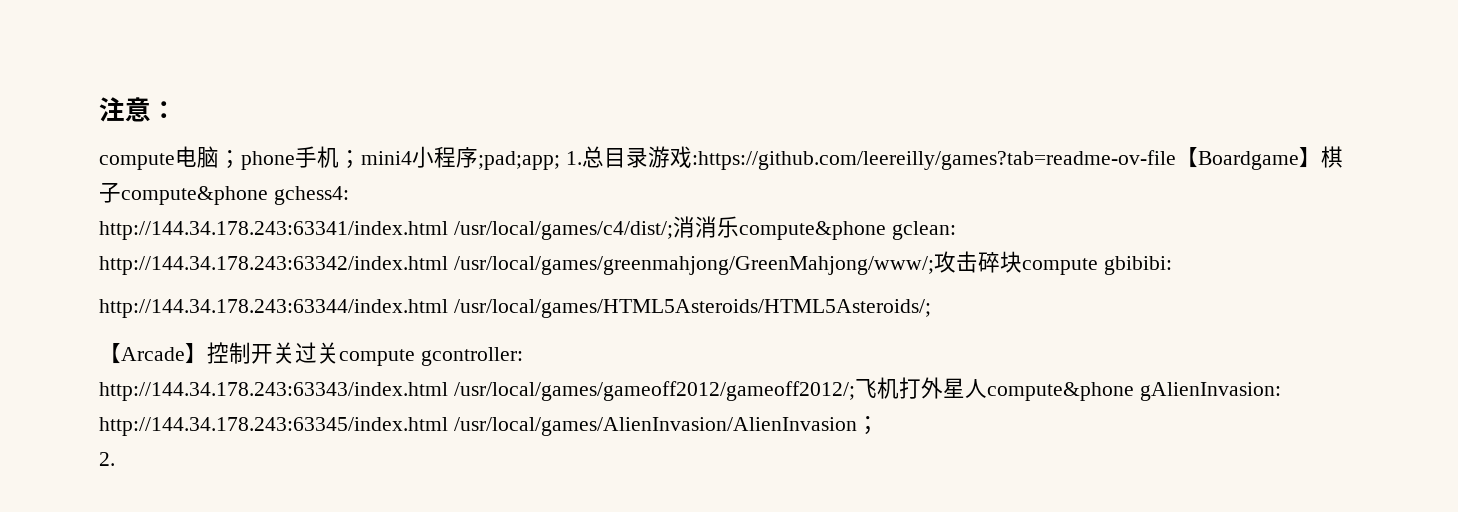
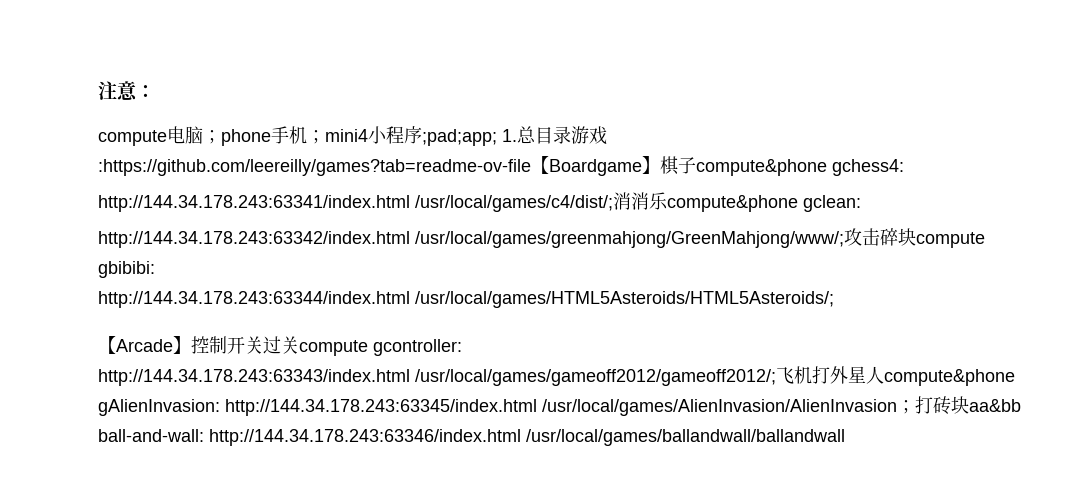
- http://144.34.178.243:63343/index.html /usr/local/games/gameoff2012/gameoff2012/;飞机打外星人compute&phone gAlienInvasion: http://144.34.178.243:63345/index.html /usr/local/games/AlienInvasion/AlienInvasion；
- 2.
+ http://144.34.178.243:63343/index.html /usr/local/games/gameoff2012/gameoff2012/;飞机打外星人compute&phone gAlienInvasion: http://144.34.178.243:63345/index.html /usr/local/games/AlienInvasion/AlienInvasion；打砖块aa&bb ball-and-wall: http://144.34.178.243:63346/index.html /usr/local/games/ballandwall/ballandwall

